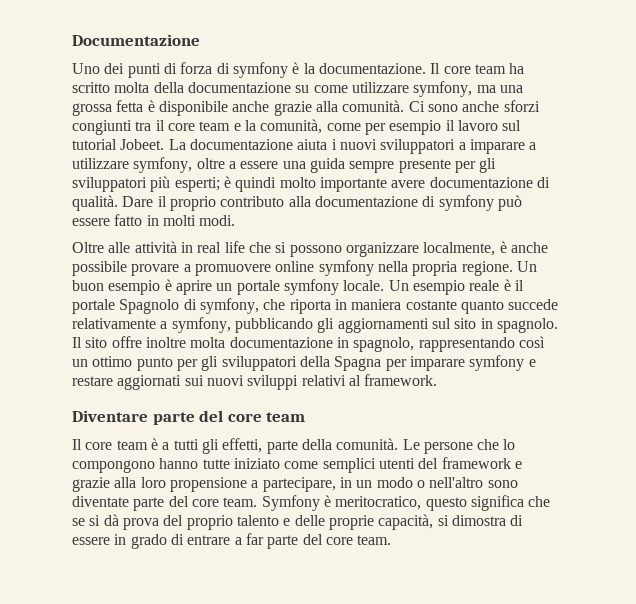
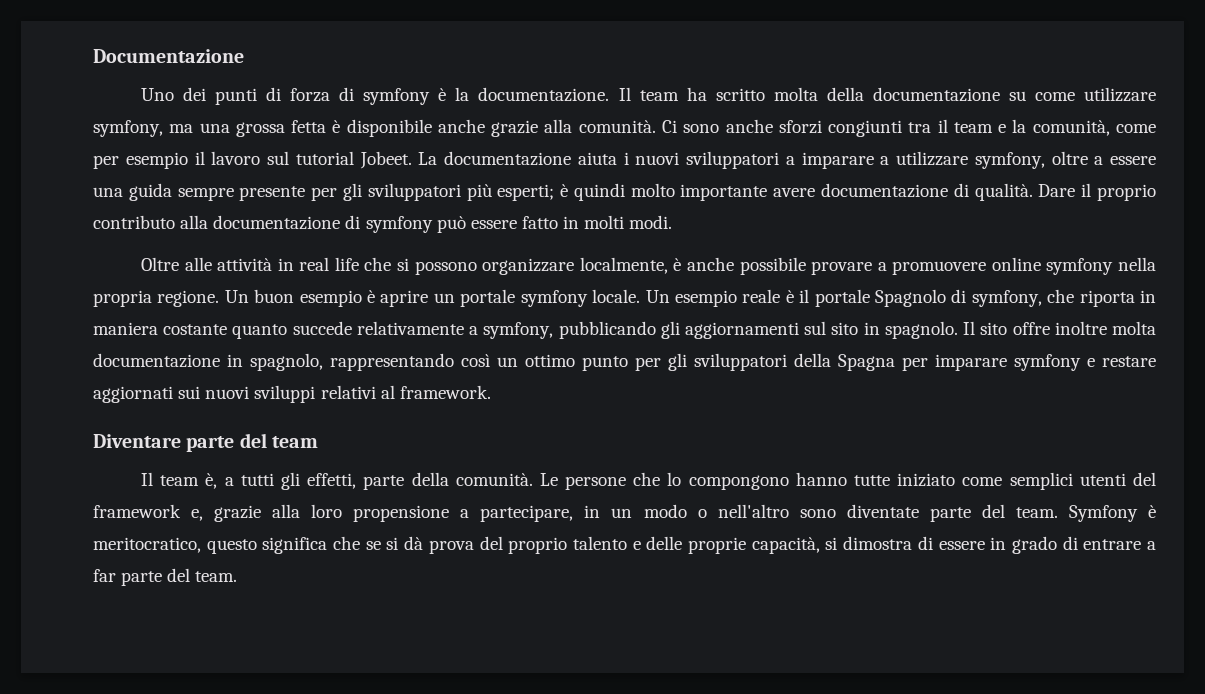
- Il core team ha scritto molta della documentazione su come utilizzare symfony, ma una grossa fetta è disponibile anche grazie alla comunità.
+ Il team ha scritto molta della documentazione su come utilizzare symfony, ma una grossa fetta è disponibile anche grazie alla comunità.
- Ci sono anche sforzi congiunti tra il core team e la comunità, come per esempio il lavoro sul tutorial Jobeet.
+ Ci sono anche sforzi congiunti tra il team e la comunità, come per esempio il lavoro sul tutorial Jobeet.
- Diventare parte del core team
+ Diventare parte del team
- Il core team è a tutti gli effetti, parte della comunità.
+ Il team è, a tutti gli effetti, parte della comunità.
- Le persone che lo compongono hanno tutte iniziato come semplici utenti del framework e grazie alla loro propensione a partecipare, in un modo o nell'altro sono diventate parte del core team.
+ Le persone che lo compongono hanno tutte iniziato come semplici utenti del framework e, grazie alla loro propensione a partecipare, in un modo o nell'altro sono diventate parte del team.
- Symfony è meritocratico, questo significa che se si dà prova del proprio talento e delle proprie capacità, si dimostra di essere in grado di entrare a far parte del core team.
+ Symfony è meritocratico, questo significa che se si dà prova del proprio talento e delle proprie capacità, si dimostra di essere in grado di entrare a far parte del team.

